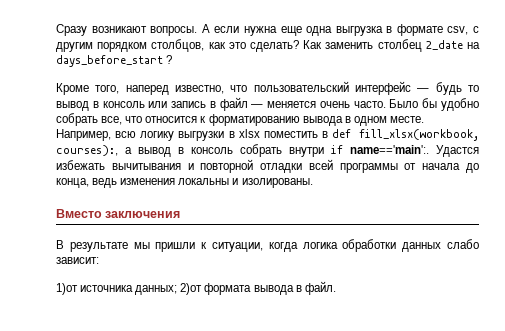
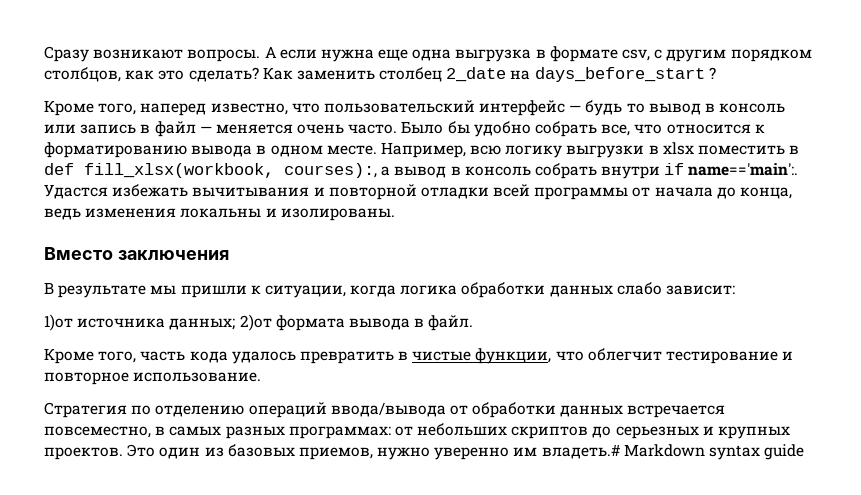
+ Кроме того, часть кода удалось превратить в чистые функции, что облегчит тестирование и повторное использование.
+ Стратегия по отделению операций ввода/вывода от обработки данных встречается повсеместно, в самых разных программах: от небольших скриптов до серьезных и крупных проектов. Это один из базовых приемов, нужно уверенно им владеть.# Markdown syntax guide

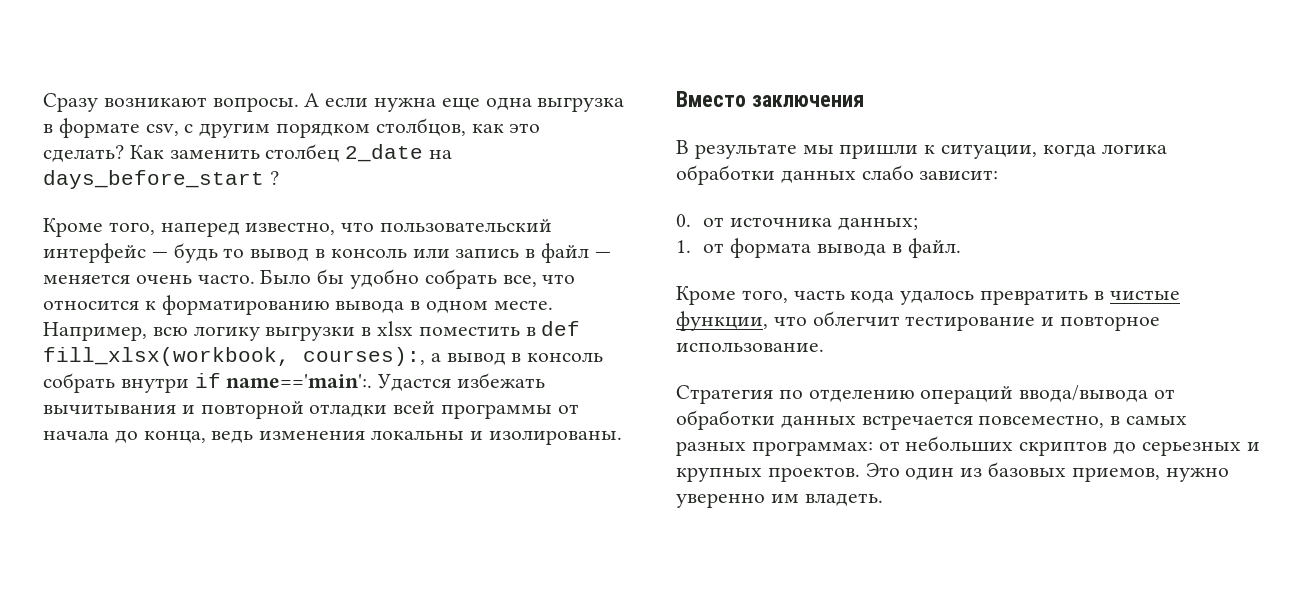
- 1)от источника данных; 2)от формата вывода в файл.
+ 0. от источника данных;
+ 1. от формата вывода в файл.
- Это один из базовых приемов, нужно уверенно им владеть.# Markdown syntax guide
+ Это один из базовых приемов, нужно уверенно им владеть.

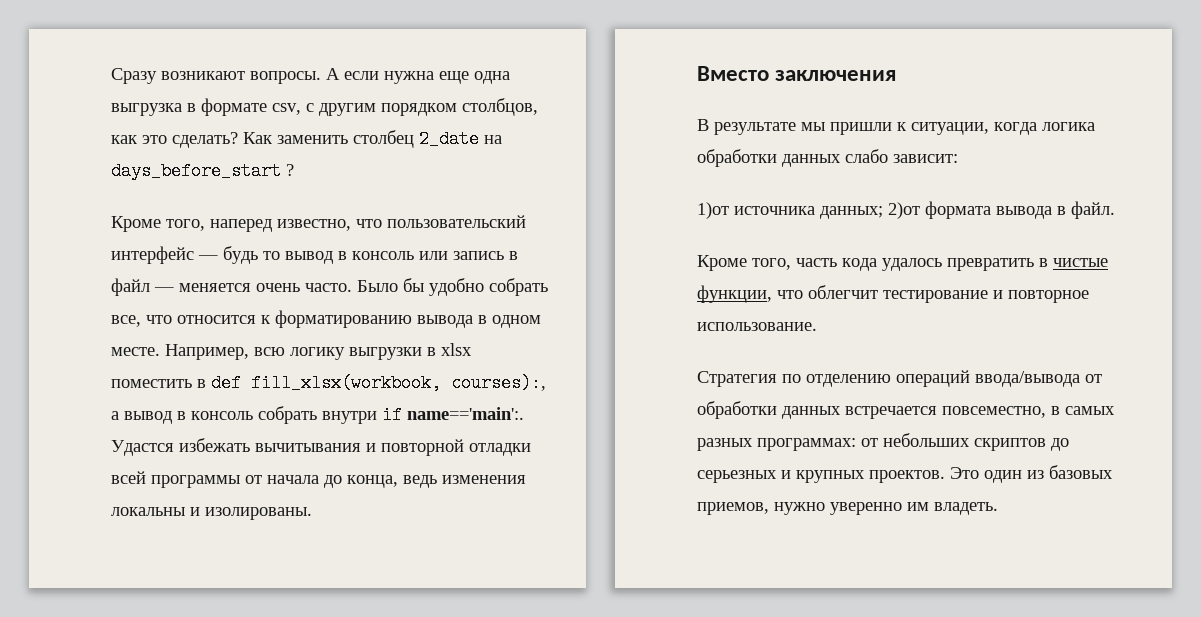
- 0. от источника данных;
- 1. от формата вывода в файл.
+ 1)от источника данных; 2)от формата вывода в файл.

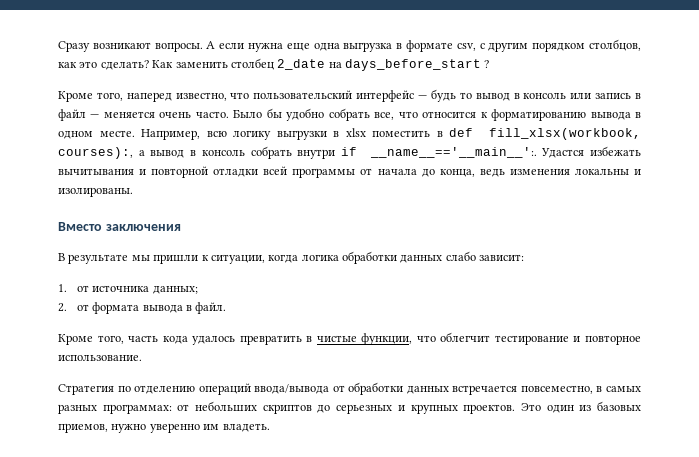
- Например, всю логику выгрузки в xlsx поместить в def fill_xlsx(workbook, courses):, а вывод в консоль собрать внутри if name=='main':.
+ Например, всю логику выгрузки в xlsx поместить в def fill_xlsx(workbook, courses):, а вывод в консоль собрать внутри if __name__=='__main__':.
- 1)от источника данных; 2)от формата вывода в файл.
+ 1. от источника данных;
+ 2. от формата вывода в файл.

